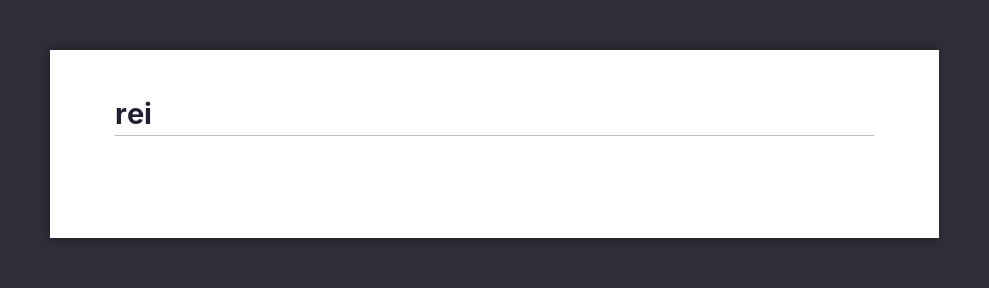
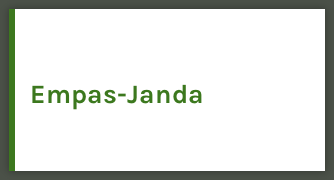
- rei
+ Empas-Janda

